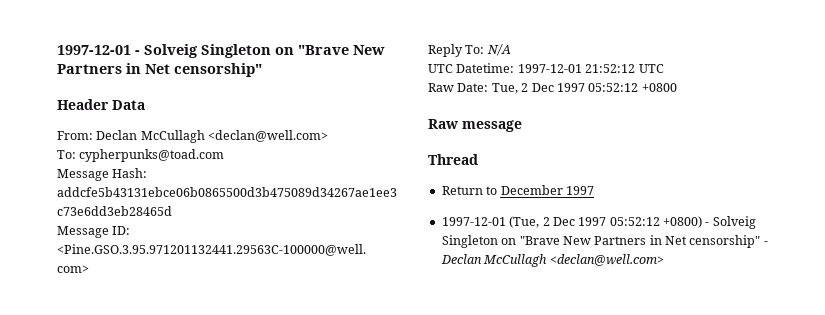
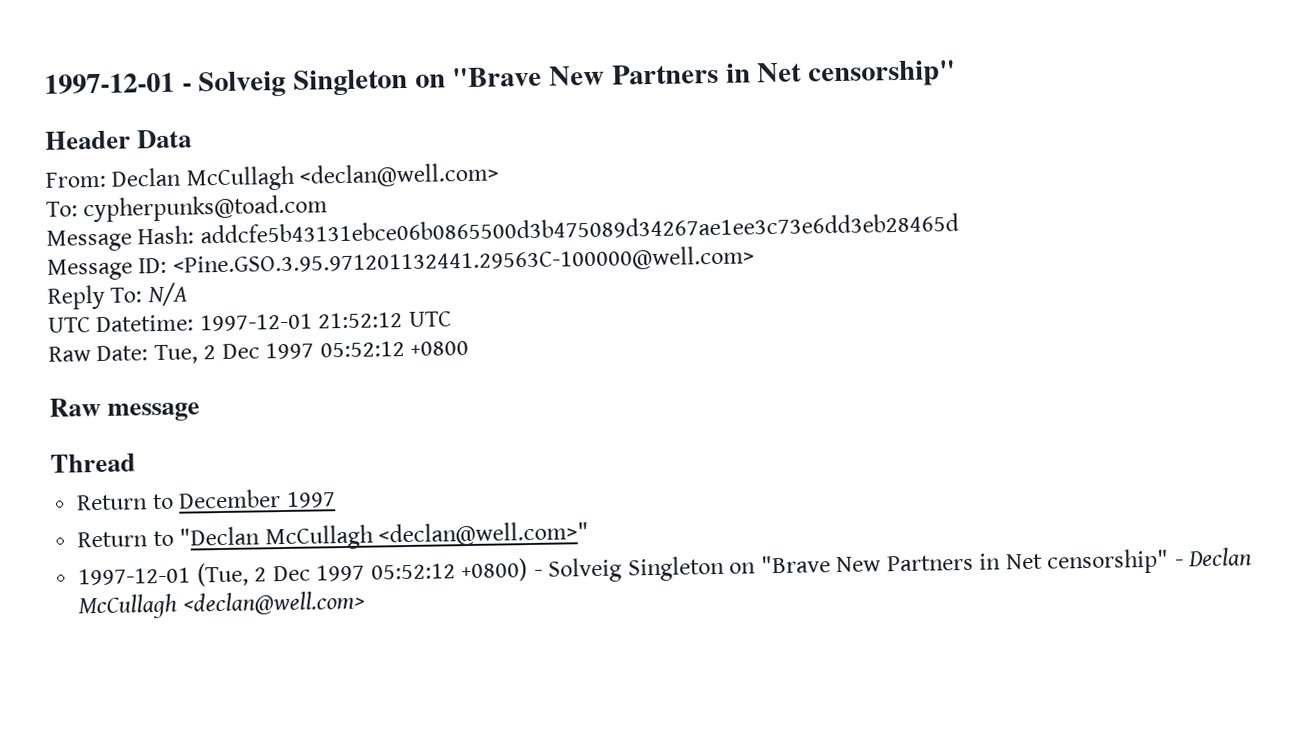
+ Return to "Declan McCullagh <declan@well.com>"

